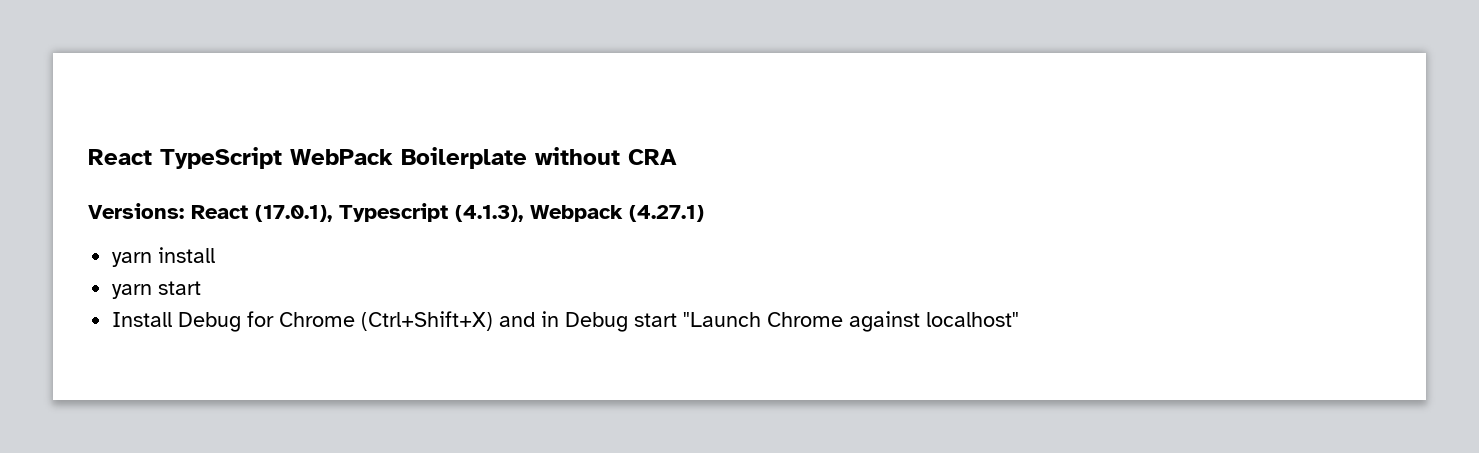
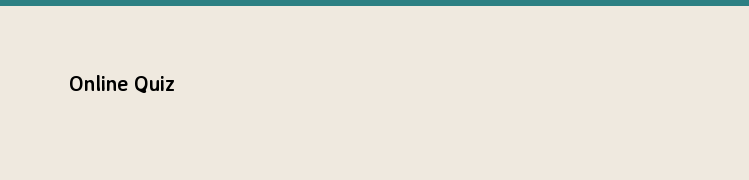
- React TypeScript WebPack Boilerplate without CRA
- Versions: React (17.0.1), Typescript (4.1.3), Webpack (4.27.1)
- yarn install
- yarn start
- Install Debug for Chrome (Ctrl+Shift+X) and in Debug start "Launch Chrome against localhost"
+ Online Quiz

